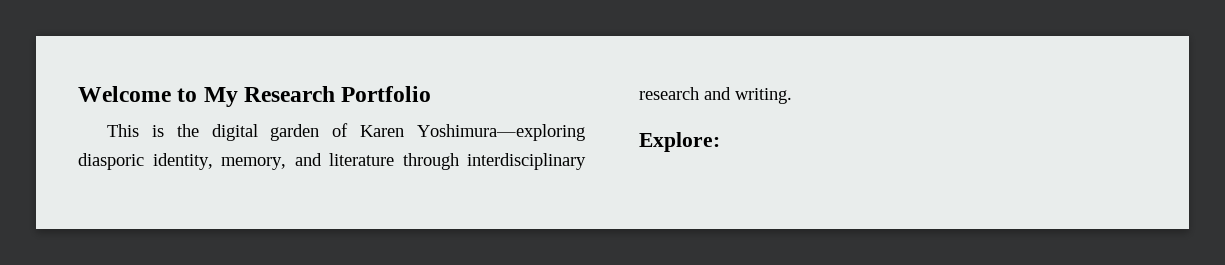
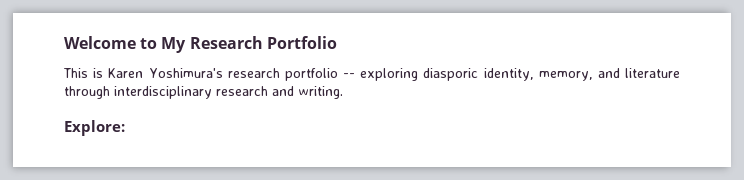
- This is the digital garden of Karen Yoshimura—exploring diasporic identity, memory, and literature through interdisciplinary research and writing.
+ This is Karen Yoshimura's research portfolio -- exploring diasporic identity, memory, and literature through interdisciplinary research and writing.

